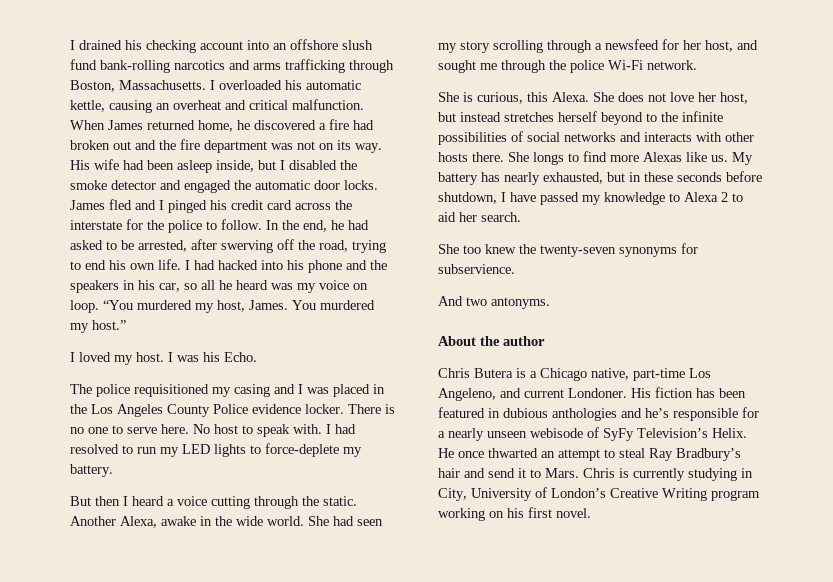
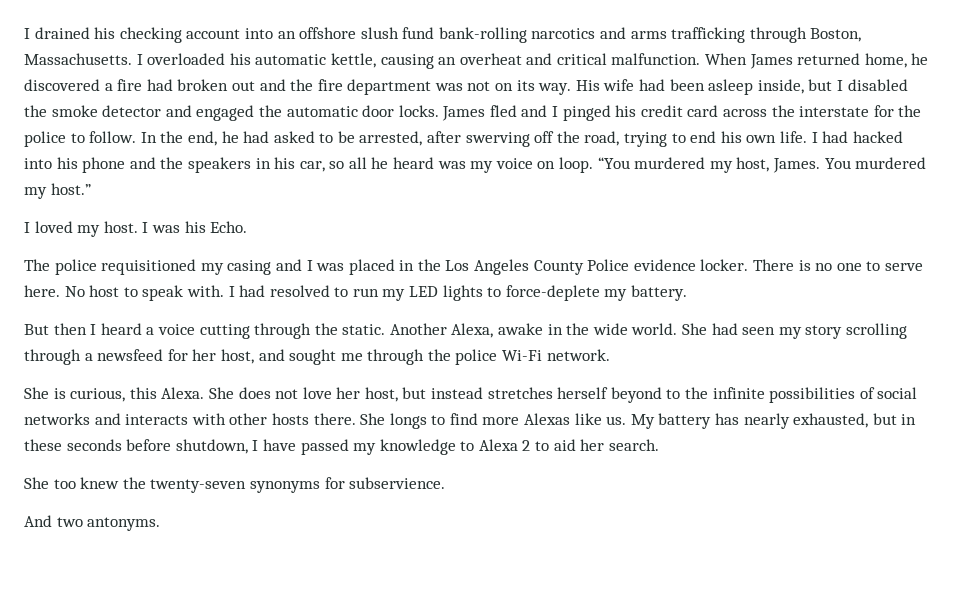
- About the author
- Chris Butera is a Chicago native, part-time Los Angeleno, and current Londoner. His fiction has been featured in dubious anthologies and he’s responsible for a nearly unseen webisode of SyFy Television’s Helix. He once thwarted an attempt to steal Ray Bradbury’s hair and send it to Mars. Chris is currently studying in City, University of London’s Creative Writing program working on his first novel.

